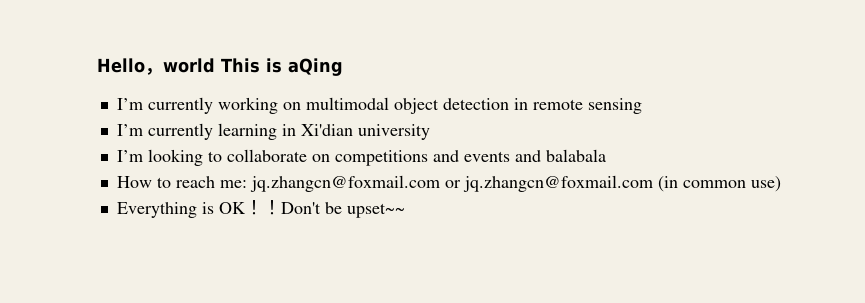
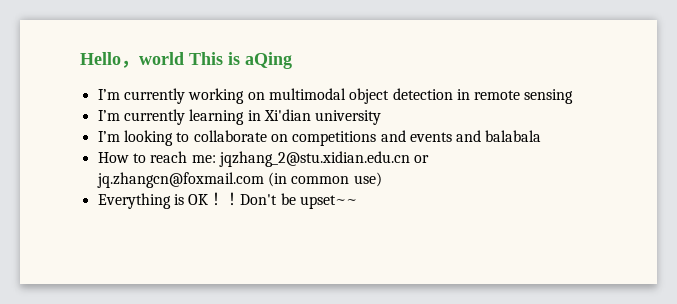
- How to reach me: jq.zhangcn@foxmail.com or jq.zhangcn@foxmail.com (in common use)
+ How to reach me: jqzhang_2@stu.xidian.edu.cn or jq.zhangcn@foxmail.com (in common use)

